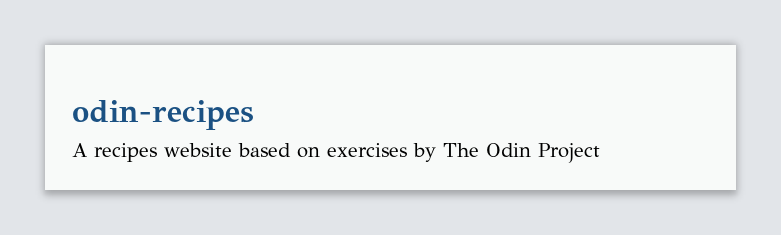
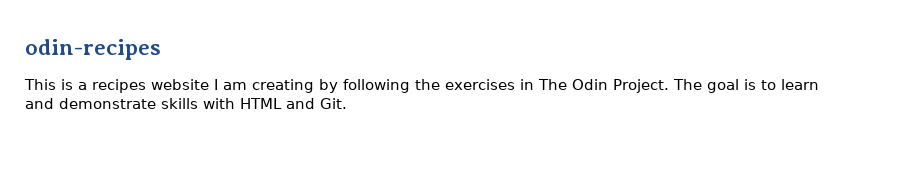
- A recipes website based on exercises by The Odin Project
+ This is a recipes website I am creating by following the exercises in The Odin Project. The goal is to learn and demonstrate skills with HTML and Git.

